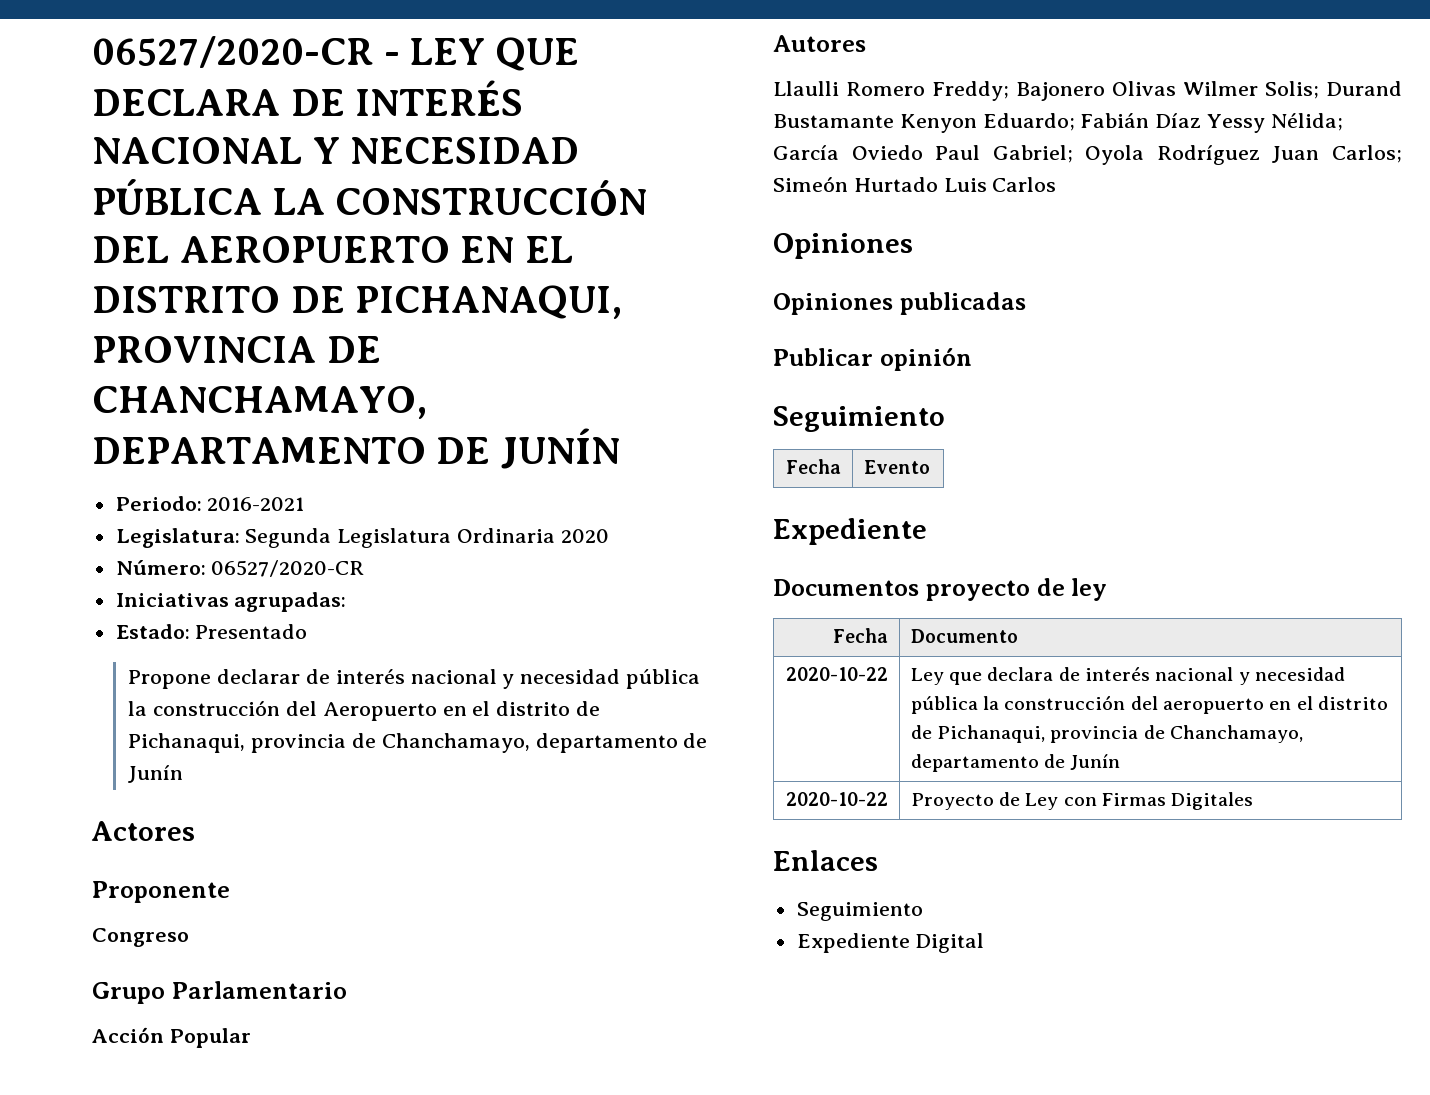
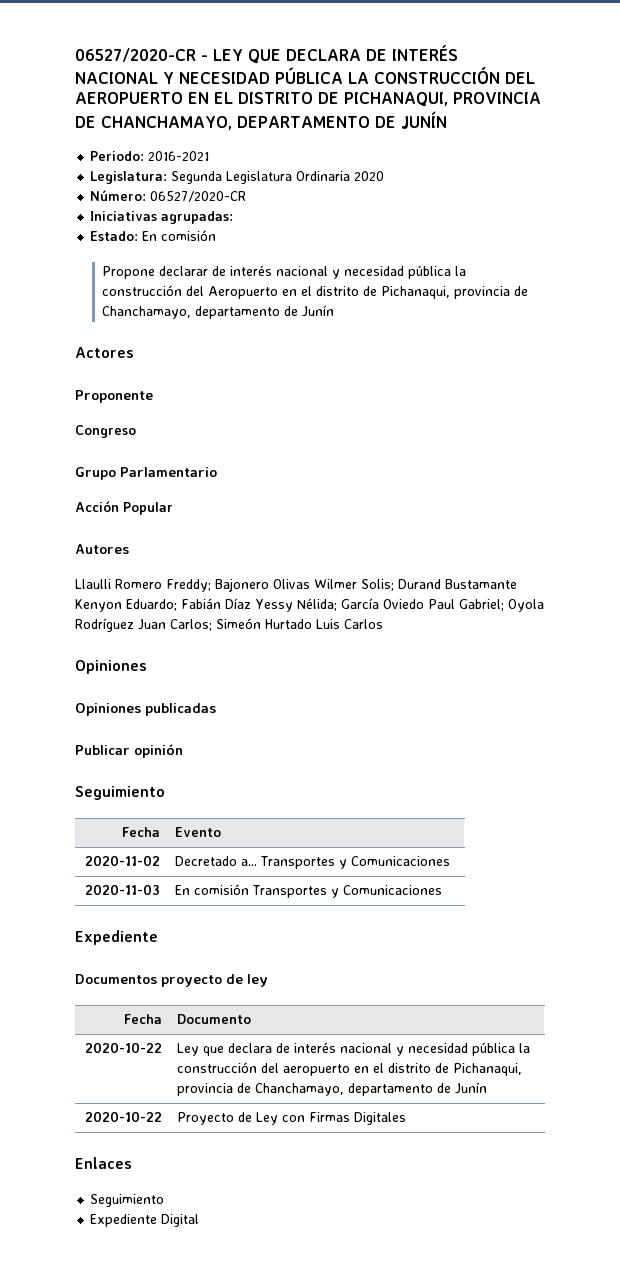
- Estado: Presentado
+ Estado: En comisión
+ 2020-11-02 | Decretado a... Transportes y Comunicaciones
+ 2020-11-03 | En comisión Transportes y Comunicaciones

